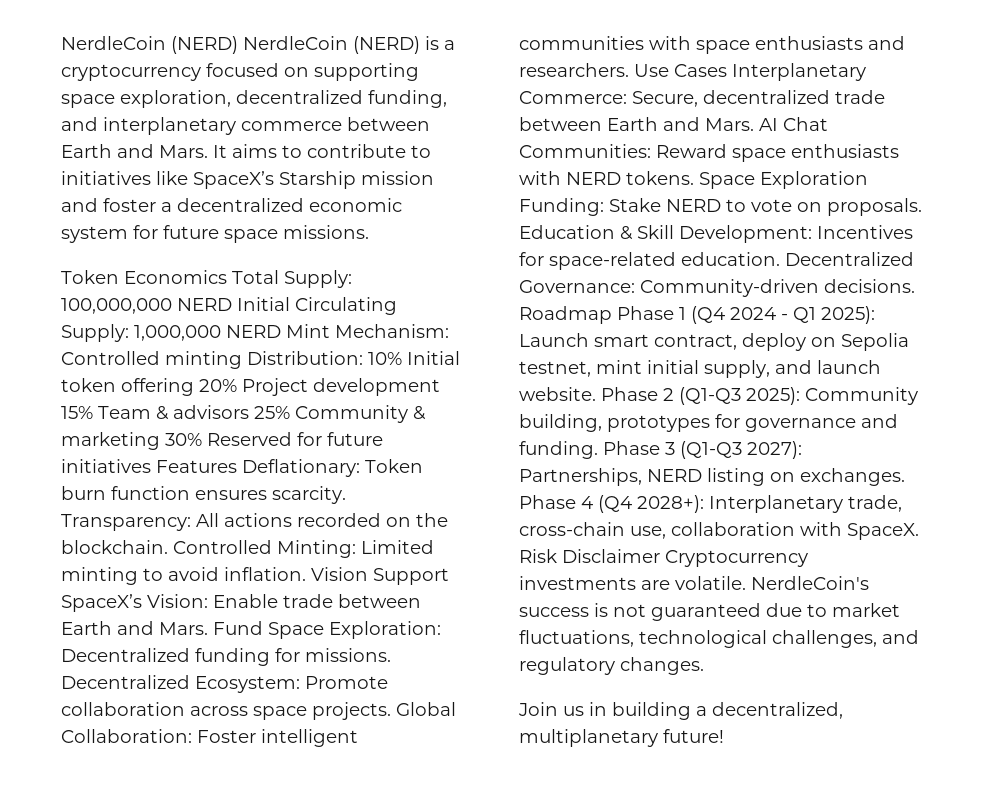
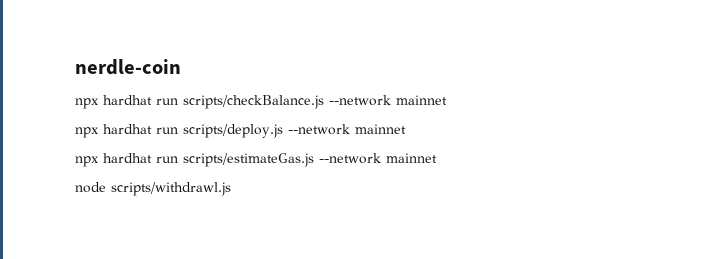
- NerdleCoin (NERD) NerdleCoin (NERD) is a cryptocurrency focused on supporting space exploration, decentralized funding, and interplanetary commerce between Earth and Mars. It aims to contribute to initiatives like SpaceX’s Starship mission and foster a decentralized economic system for future space missions.
- Token Economics Total Supply: 100,000,000 NERD Initial Circulating Supply: 1,000,000 NERD Mint Mechanism: Controlled minting Distribution: 10% Initial token offering 20% Project development 15% Team & advisors 25% Community & marketing 30% Reserved for future initiatives Features Deflationary: Token burn function ensures scarcity. Transparency: All actions recorded on the blockchain. Controlled Minting: Limited minting to avoid inflation. Vision Support SpaceX’s Vision: Enable trade between Earth and Mars. Fund Space Exploration: Decentralized funding for missions. Decentralized Ecosystem: Promote collaboration across space projects. Global Collaboration: Foster intelligent communities with space enthusiasts and researchers. Use Cases Interplanetary Commerce: Secure, decentralized trade between Earth and Mars. AI Chat Communities: Reward space enthusiasts with NERD tokens. Space Exploration Funding: Stake NERD to vote on proposals. Education & Skill Development: Incentives for space-related education. Decentralized Governance: Community-driven decisions. Roadmap Phase 1 (Q4 2024 - Q1 2025): Launch smart contract, deploy on Sepolia testnet, mint initial supply, and launch website. Phase 2 (Q1-Q3 2025): Community building, prototypes for governance and funding. Phase 3 (Q1-Q3 2027): Partnerships, NERD listing on exchanges. Phase 4 (Q4 2028+): Interplanetary trade, cross-chain use, collaboration with SpaceX. Risk Disclaimer Cryptocurrency investments are volatile. NerdleCoin's success is not guaranteed due to market fluctuations, technological challenges, and regulatory changes.
- Join us in building a decentralized, multiplanetary future!
+ nerdle-coin
+ npx hardhat run scripts/checkBalance.js --network mainnet
+ npx hardhat run scripts/deploy.js --network mainnet
+ npx hardhat run scripts/estimateGas.js --network mainnet
+ node scripts/withdrawl.js

